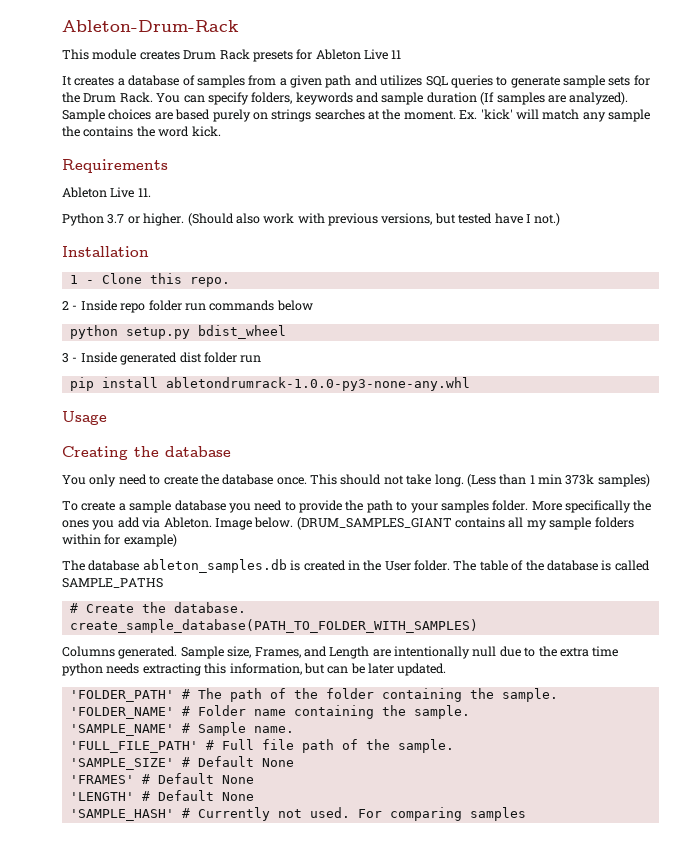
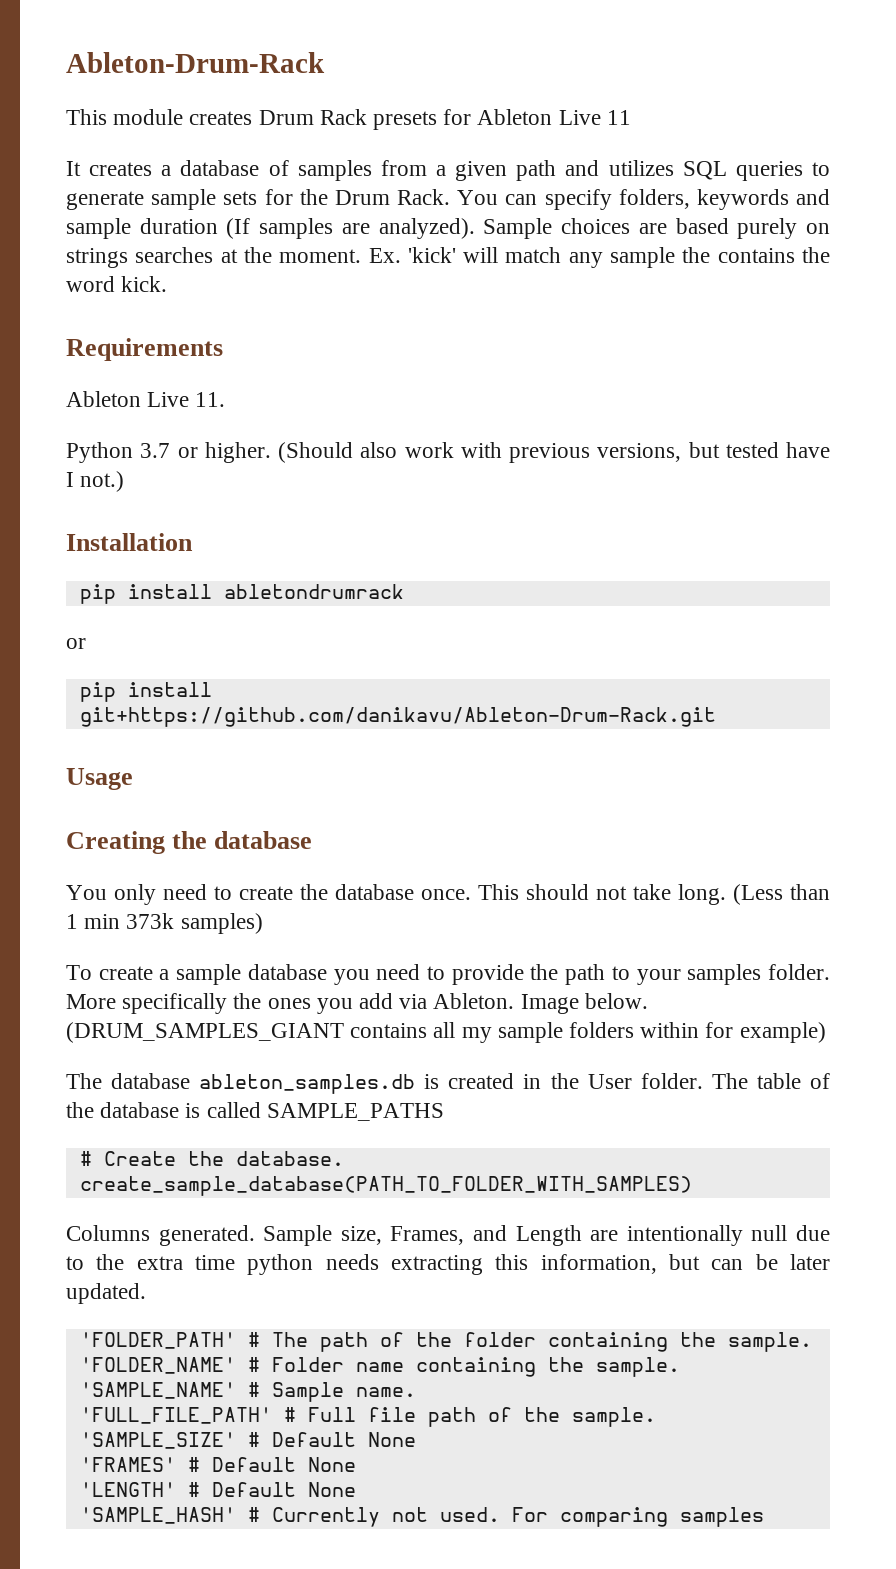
- 1 - Clone this repo.
- 2 - Inside repo folder run commands below
- python setup.py bdist_wheel
- 3 - Inside generated dist folder run
- pip install abletondrumrack-1.0.0-py3-none-any.whl
+ pip install abletondrumrack
+ or
+ pip install git+https://github.com/danikavu/Ableton-Drum-Rack.git

